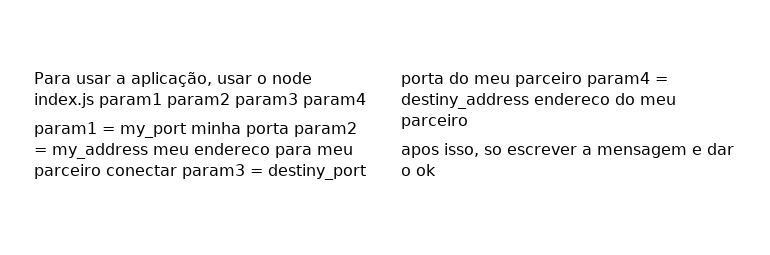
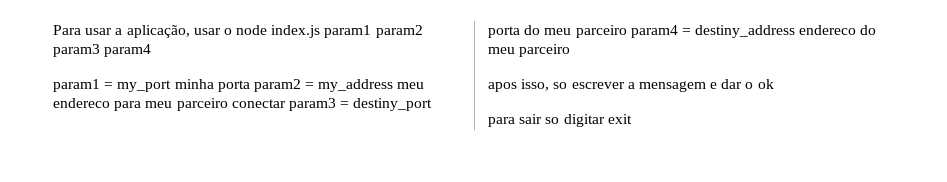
+ para sair so digitar exit

